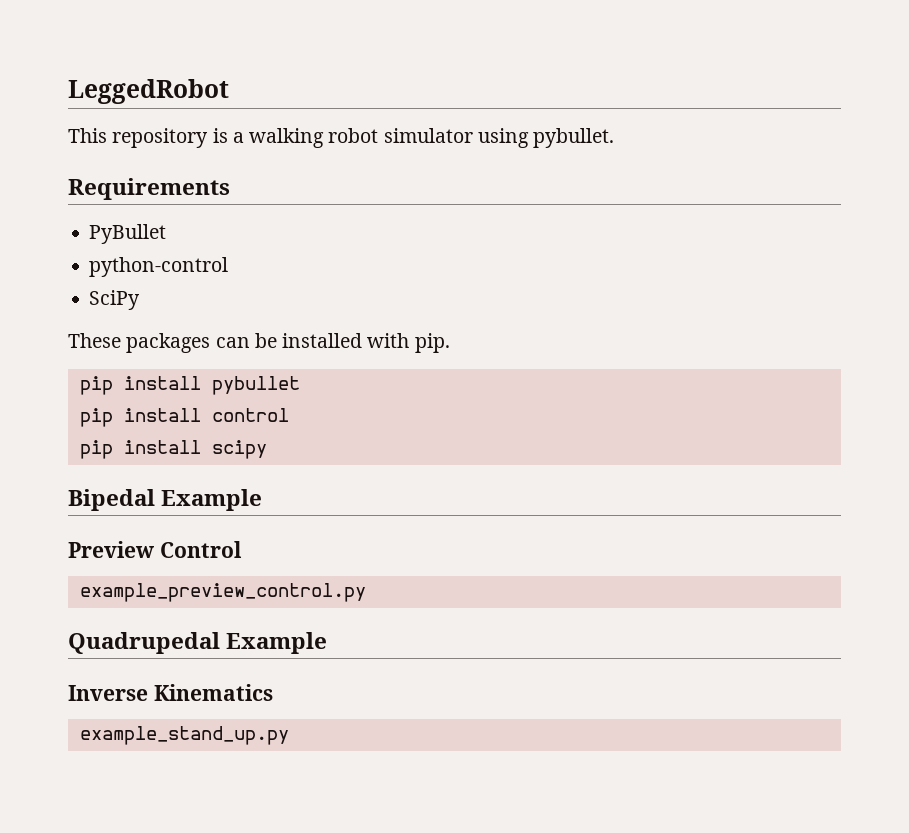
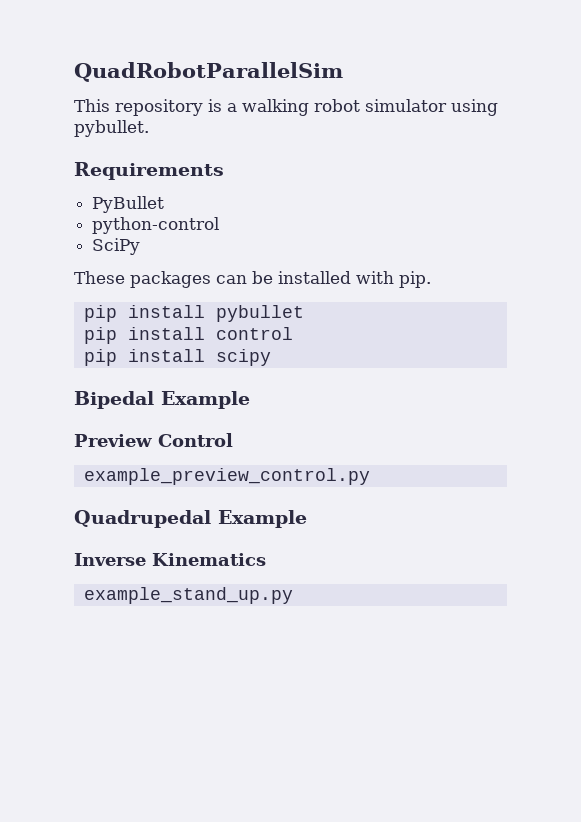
- LeggedRobot
+ QuadRobotParallelSim

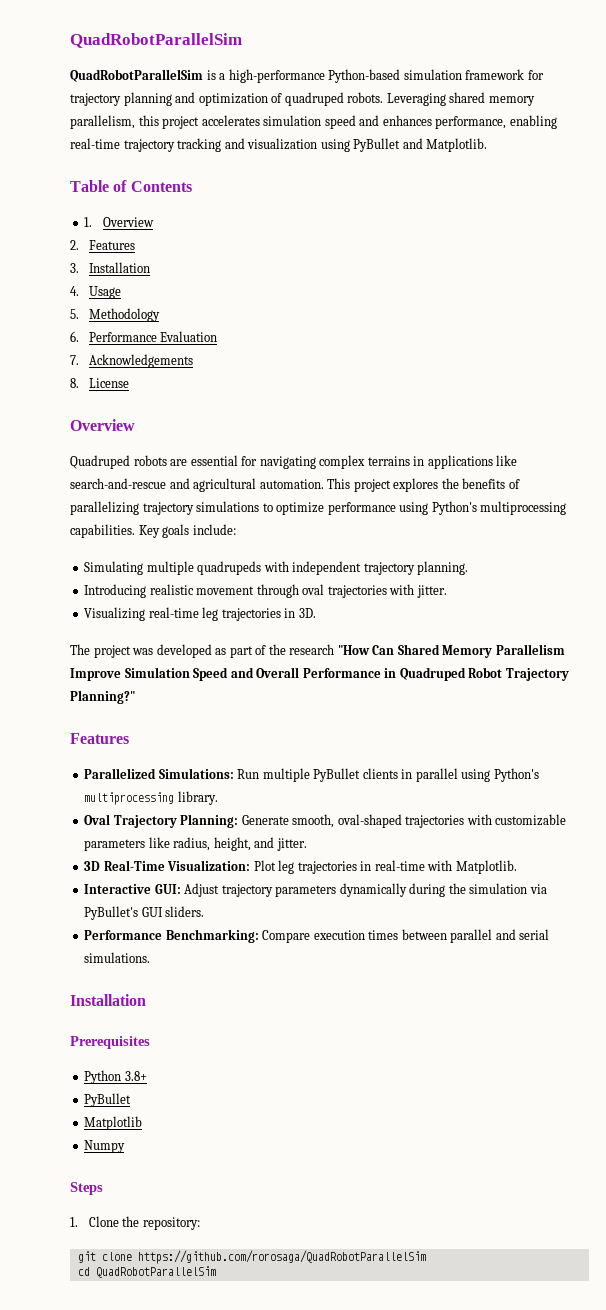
- This repository is a walking robot simulator using pybullet.
- Requirements
+ QuadRobotParallelSim is a high-performance Python-based simulation framework for trajectory planning and optimization of quadruped robots. Leveraging shared memory parallelism, this project accelerates simulation speed and enhances performance, enabling real-time trajectory tracking and visualization using PyBullet and Matplotlib.
+ Table of Contents
+ 1. Overview
+ 2. Features
+ 3. Installation
+ 4. Usage
+ 5. Methodology
+ 6. Performance Evaluation
+ 7. Acknowledgements
+ 8. License
+ Overview
+ Quadruped robots are essential for navigating complex terrains in applications like search-and-rescue and agricultural automation. This project explores the benefits of parallelizing trajectory simulations to optimize performance using Python's multiprocessing capabilities. Key goals include:
+ Simulating multiple quadrupeds with independent trajectory planning.
+ Introducing realistic movement through oval trajectories with jitter.
+ Visualizing real-time leg trajectories in 3D.
+ The project was developed as part of the research "How Can Shared Memory Parallelism Improve Simulation Speed and Overall Performance in Quadruped Robot Trajectory Planning?"
+ Features
+ Parallelized Simulations: Run multiple PyBullet clients in parallel using Python's multiprocessing library.
+ Oval Trajectory Planning: Generate smooth, oval-shaped trajectories with customizable parameters like radius, height, and jitter.
+ 3D Real-Time Visualization: Plot leg trajectories in real-time with Matplotlib.
+ Interactive GUI: Adjust trajectory parameters dynamically during the simulation via PyBullet's GUI sliders.
+ Performance Benchmarking: Compare execution times between parallel and serial simulations.
+ Installation
+ Prerequisites
+ Python 3.8+
  PyBullet
- python-control
- SciPy
- These packages can be installed with pip.
- pip install pybullet
- pip install control
- pip install scipy
- Bipedal Example
- Preview Control
- example_preview_control.py
- Quadrupedal Example
- Inverse Kinematics
- example_stand_up.py
+ Matplotlib
+ Numpy
+ Steps
+ 1. Clone the repository:
+ git clone https://github.com/rorosaga/QuadRobotParallelSim
+ cd QuadRobotParallelSim

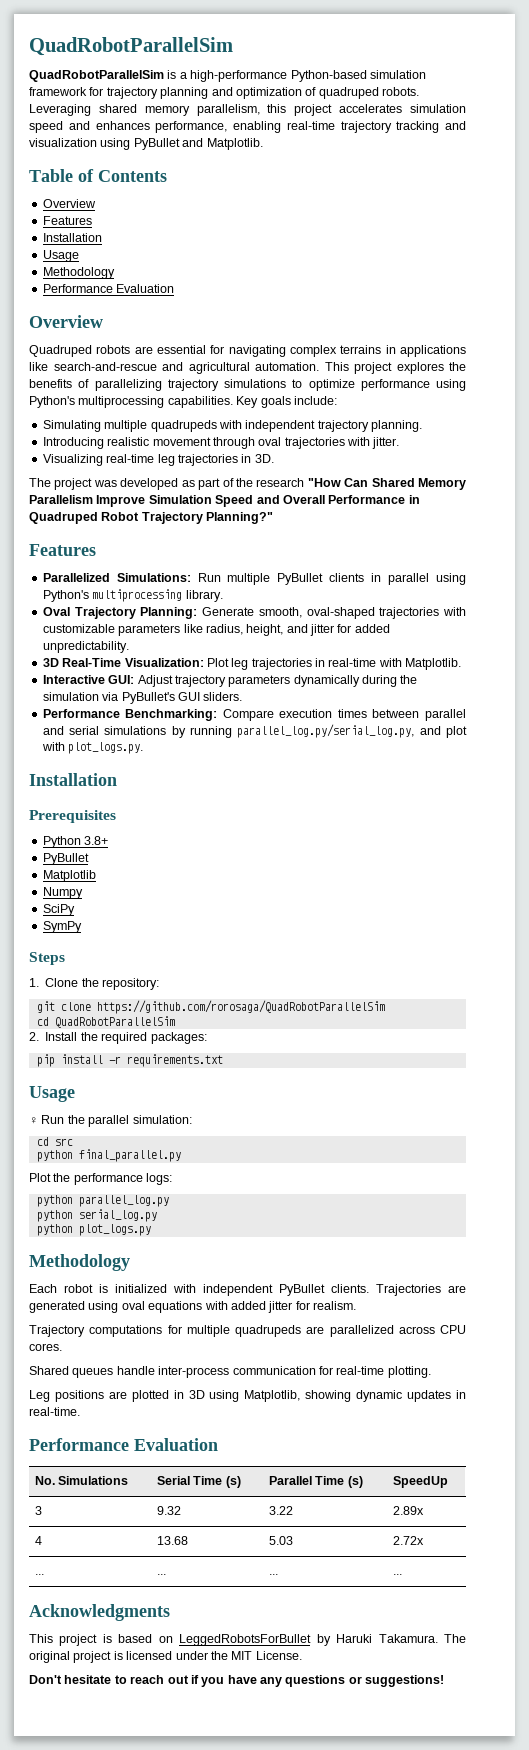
  Table of Contents
- 1. Overview
- 2. Features
- 3. Installation
- 4. Usage
- 5. Methodology
- 6. Performance Evaluation
- 7. Acknowledgements
- 8. License
+ Overview
+ Features
+ Installation
+ Usage
+ Methodology
+ Performance Evaluation
- Oval Trajectory Planning: Generate smooth, oval-shaped trajectories with customizable parameters like radius, height, and jitter.
+ Oval Trajectory Planning: Generate smooth, oval-shaped trajectories with customizable parameters like radius, height, and jitter for added unpredictability.
- Performance Benchmarking: Compare execution times between parallel and serial simulations.
+ Performance Benchmarking: Compare execution times between parallel and serial simulations by running parallel_log.py/serial_log.py, and plot with plot_logs.py.
+ SciPy
+ SymPy
+ 2. Install the required packages:
+ pip install -r requirements.txt
+ Usage
+ ♀ Run the parallel simulation:
+ cd src
+ python final_parallel.py
+ Plot the performance logs:
+ python parallel_log.py
+ python serial_log.py
+ python plot_logs.py
+ Methodology
+ Each robot is initialized with independent PyBullet clients. Trajectories are generated using oval equations with added jitter for realism.
+ Trajectory computations for multiple quadrupeds are parallelized across CPU cores.
+ Shared queues handle inter-process communication for real-time plotting.
+ Leg positions are plotted in 3D using Matplotlib, showing dynamic updates in real-time.
+ Performance Evaluation
+ No. Simulations | Serial Time (s) | Parallel Time (s) | SpeedUp
+ 3 | 9.32 | 3.22 | 2.89x
+ 4 | 13.68 | 5.03 | 2.72x
+ ... | ... | ... | ...
+ Acknowledgments
+ This project is based on LeggedRobotsForBullet by Haruki Takamura. The original project is licensed under the MIT License.
+ Don't hesitate to reach out if you have any questions or suggestions!

